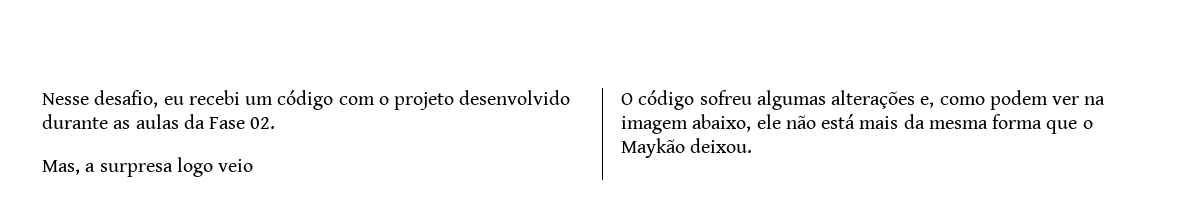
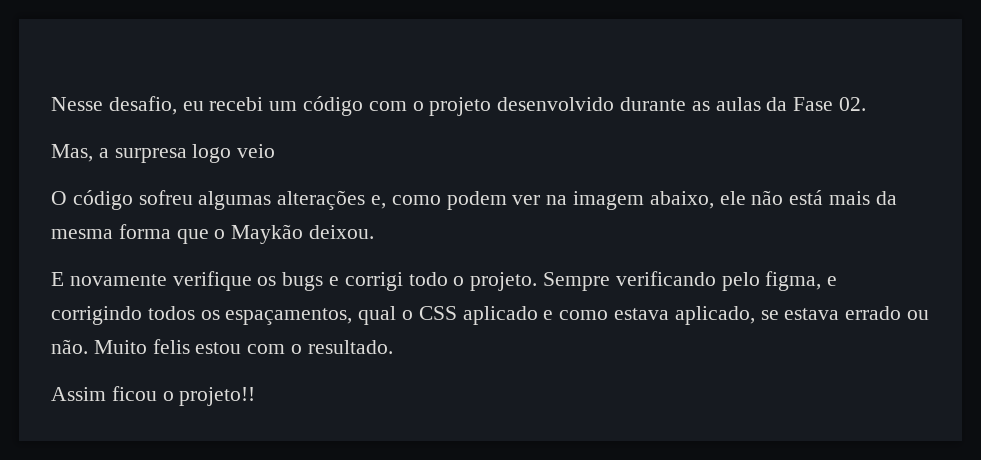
+ E novamente verifique os bugs e corrigi todo o projeto. Sempre verificando pelo figma, e corrigindo todos os espaçamentos, qual o CSS aplicado e como estava aplicado, se estava errado ou não. Muito felis estou com o resultado.
+ Assim ficou o projeto!!

